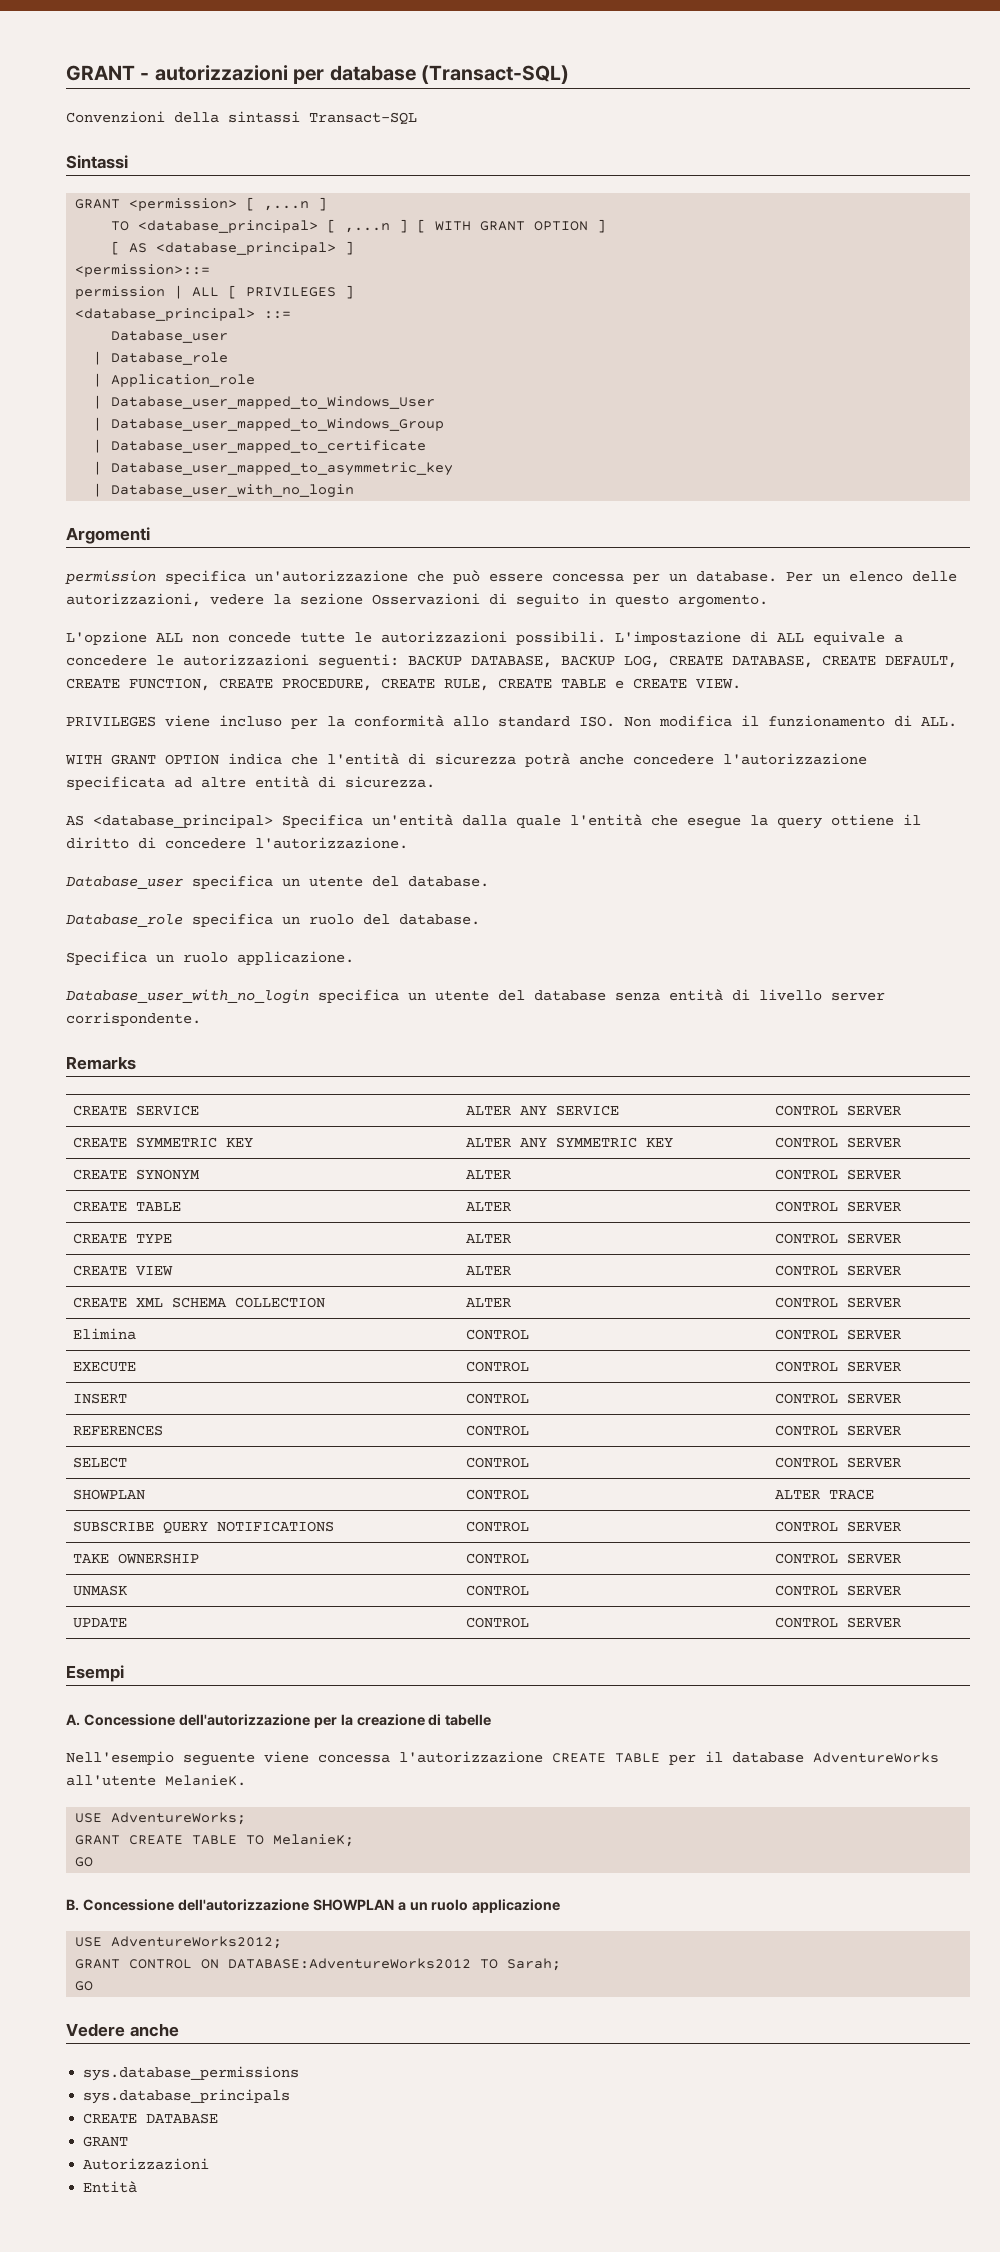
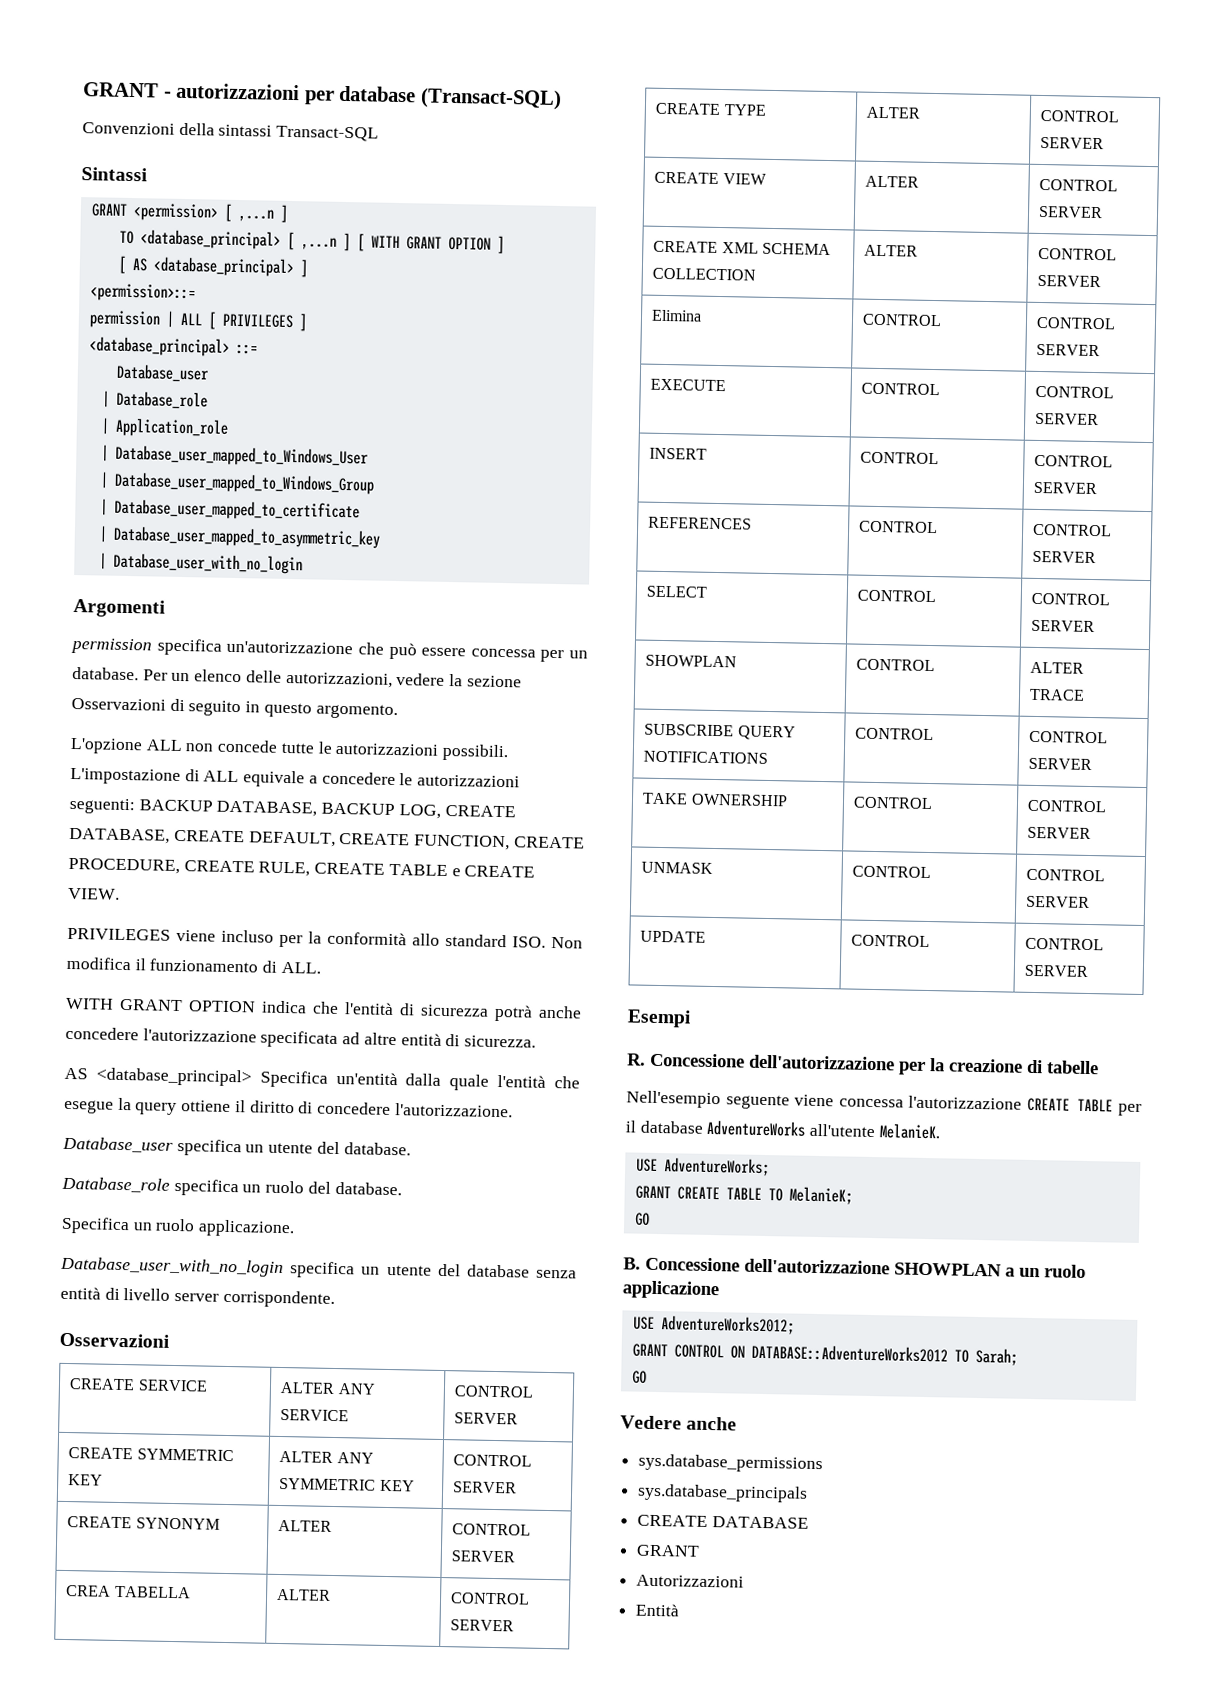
  Database_user_with_no_login specifica un utente del database senza entità di livello server corrispondente.
- Remarks
+ Osservazioni
- CREATE TABLE | ALTER | CONTROL SERVER
+ CREA TABELLA | ALTER | CONTROL SERVER
- A. Concessione dell'autorizzazione per la creazione di tabelle
+ R. Concessione dell'autorizzazione per la creazione di tabelle
- GRANT CONTROL ON DATABASE:AdventureWorks2012 TO Sarah;
+ GRANT CONTROL ON DATABASE::AdventureWorks2012 TO Sarah;

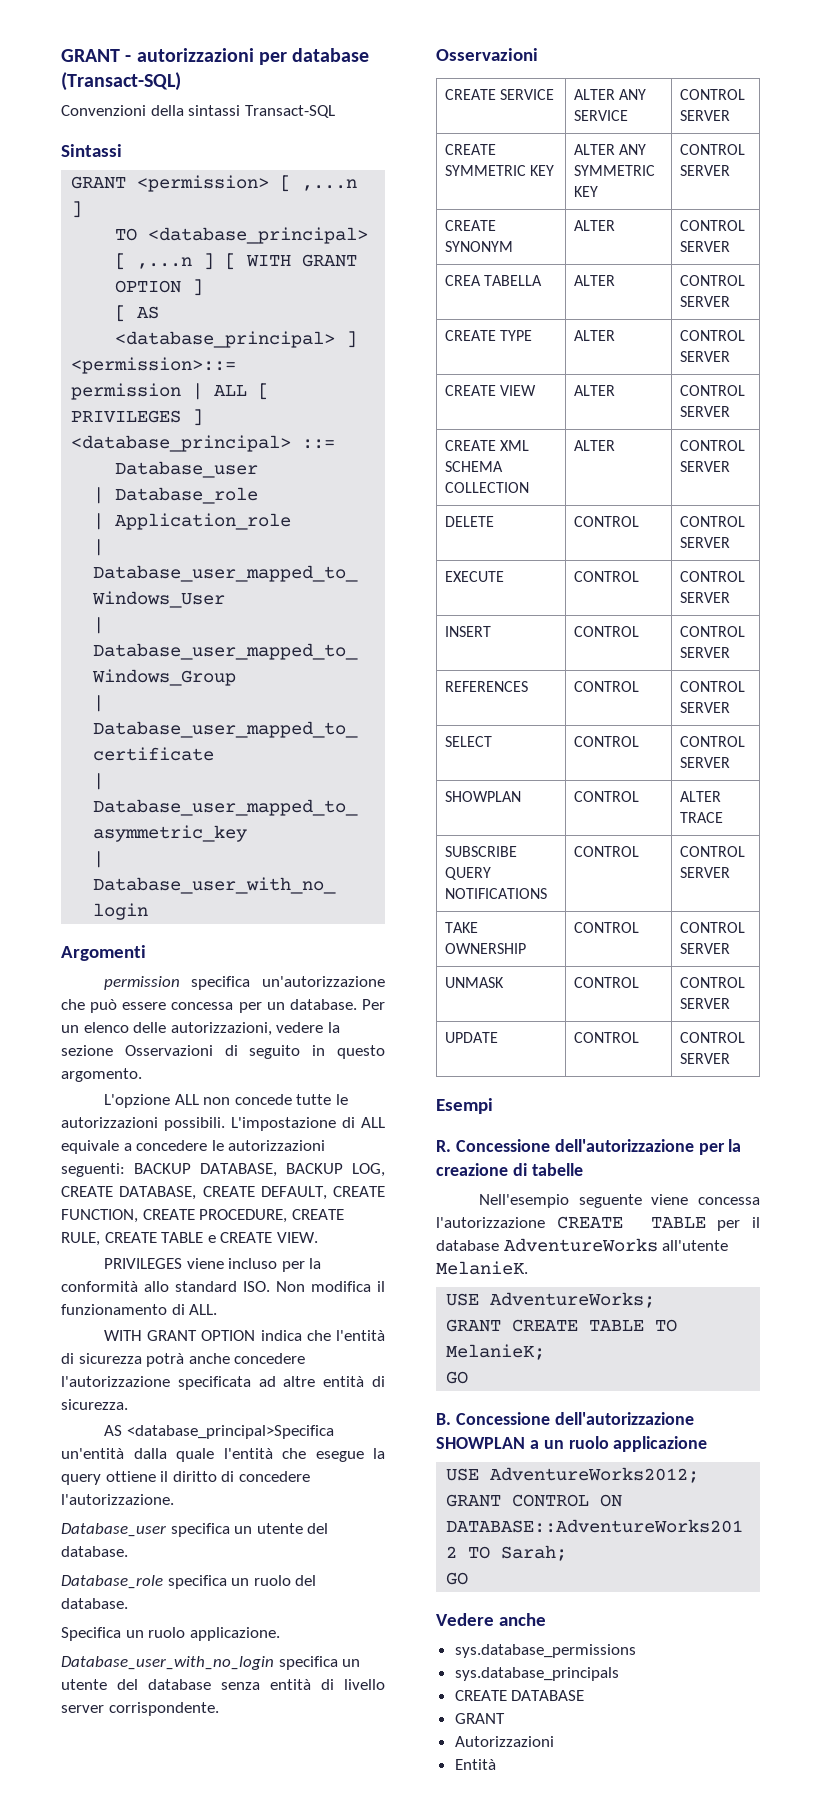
- AS <database_principal> Specifica un'entità dalla quale l'entità che esegue la query ottiene il diritto di concedere l'autorizzazione.
+ AS <database_principal>Specifica un'entità dalla quale l'entità che esegue la query ottiene il diritto di concedere l'autorizzazione.
- Elimina | CONTROL | CONTROL SERVER
+ DELETE | CONTROL | CONTROL SERVER

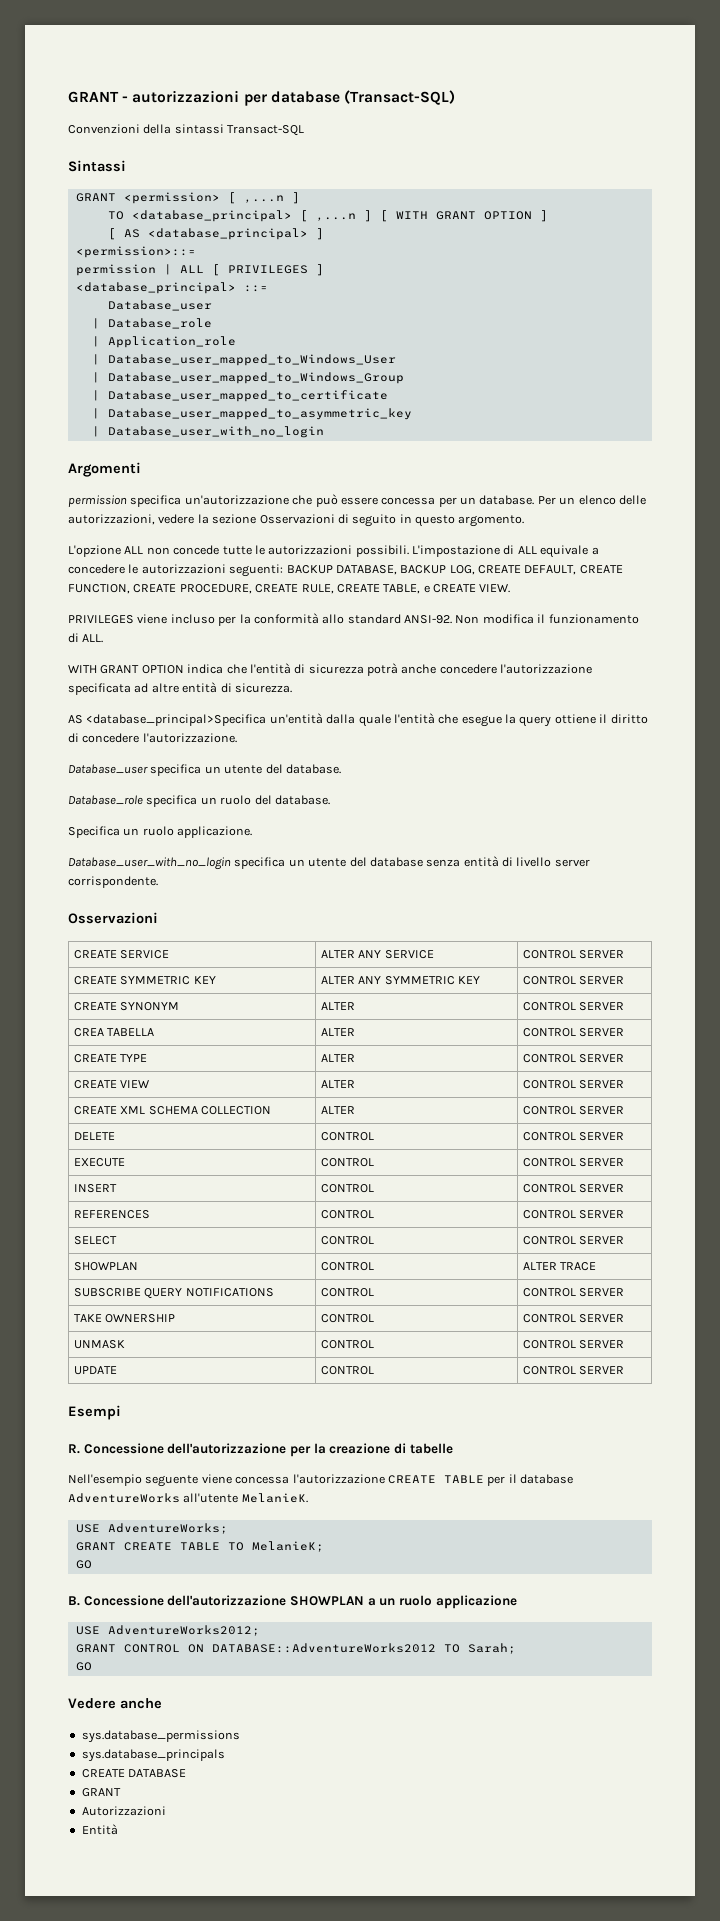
- L'impostazione di ALL equivale a concedere le autorizzazioni seguenti: BACKUP DATABASE, BACKUP LOG, CREATE DATABASE, CREATE DEFAULT, CREATE FUNCTION, CREATE PROCEDURE, CREATE RULE, CREATE TABLE e CREATE VIEW.
+ L'impostazione di ALL equivale a concedere le autorizzazioni seguenti: BACKUP DATABASE, BACKUP LOG, CREATE DEFAULT, CREATE FUNCTION, CREATE PROCEDURE, CREATE RULE, CREATE TABLE, e CREATE VIEW.
- PRIVILEGES viene incluso per la conformità allo standard ISO. Non modifica il funzionamento di ALL.
+ PRIVILEGES viene incluso per la conformità allo standard ANSI-92. Non modifica il funzionamento di ALL.

